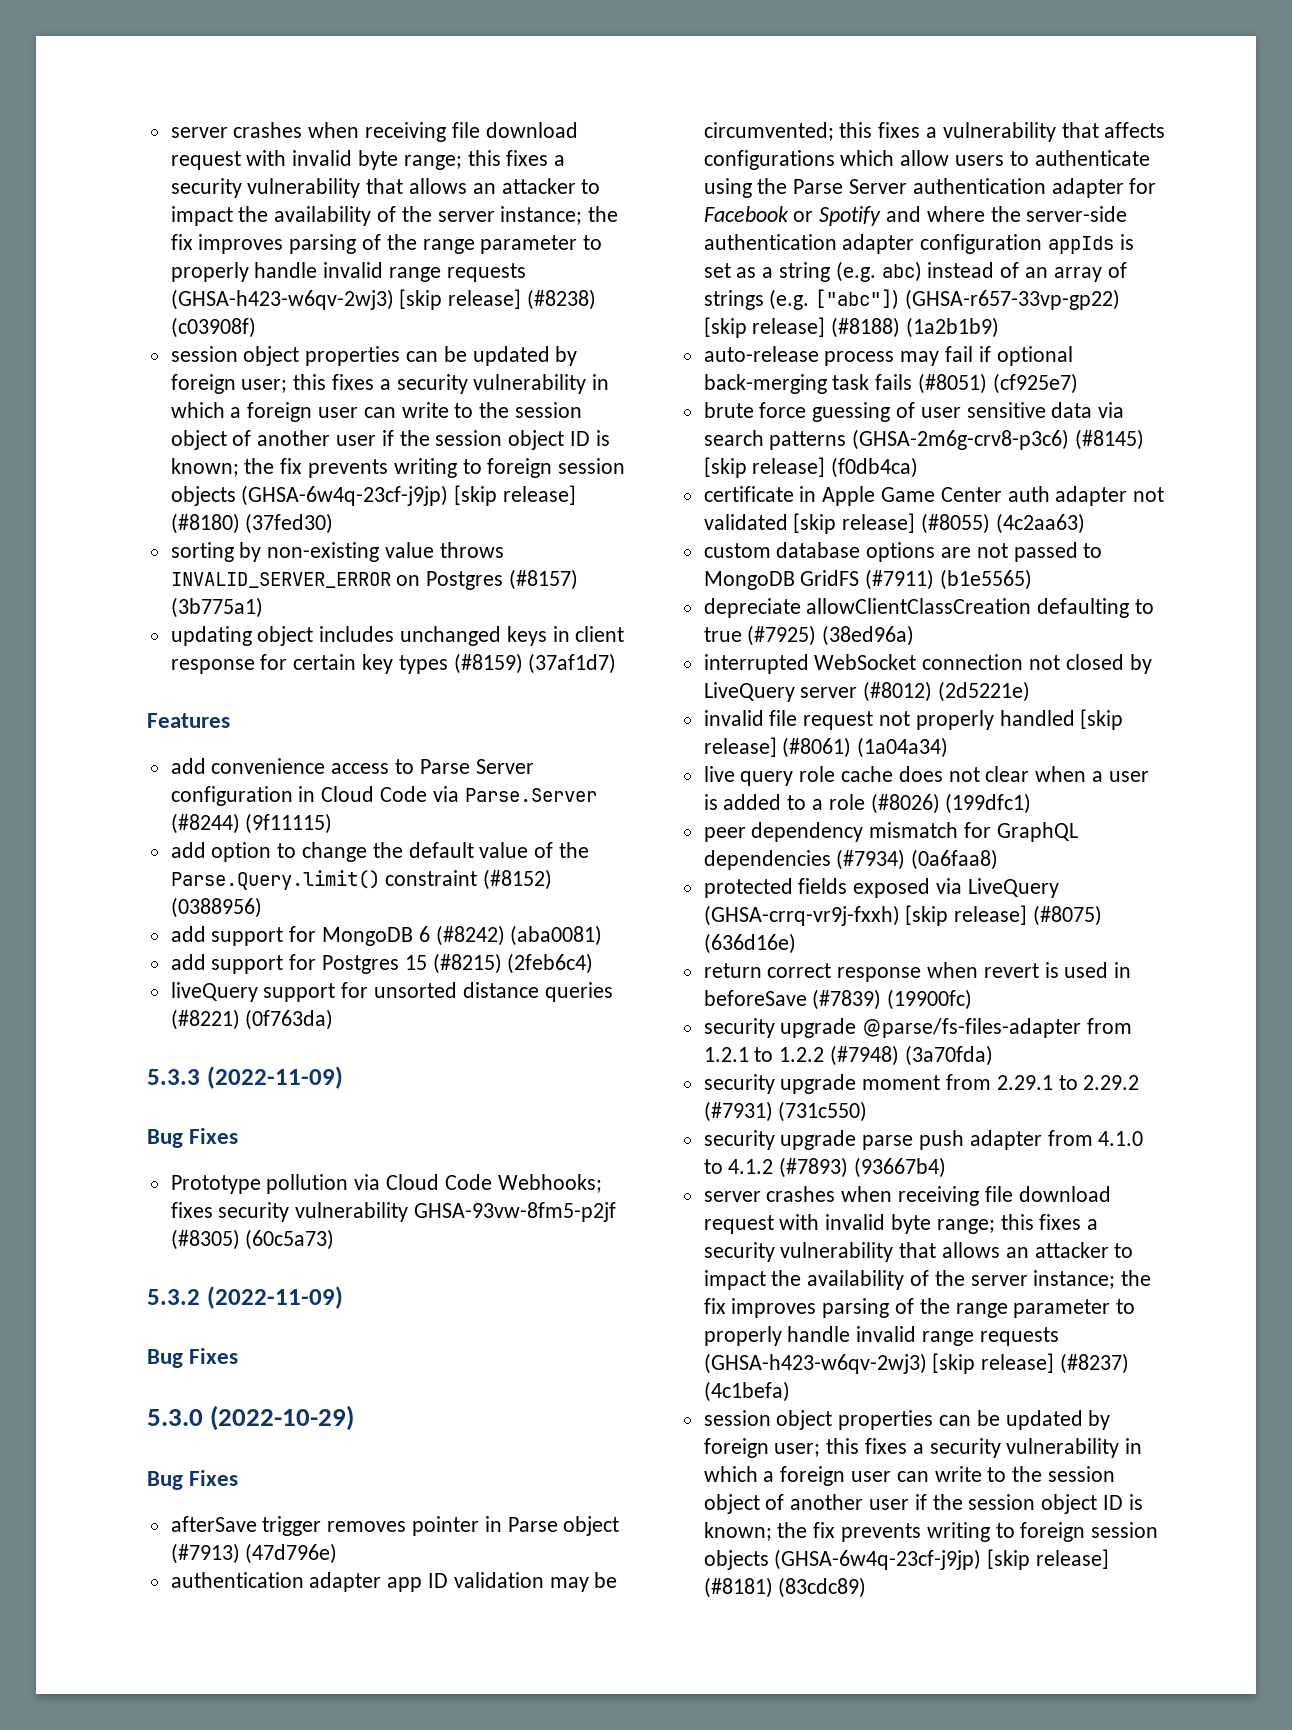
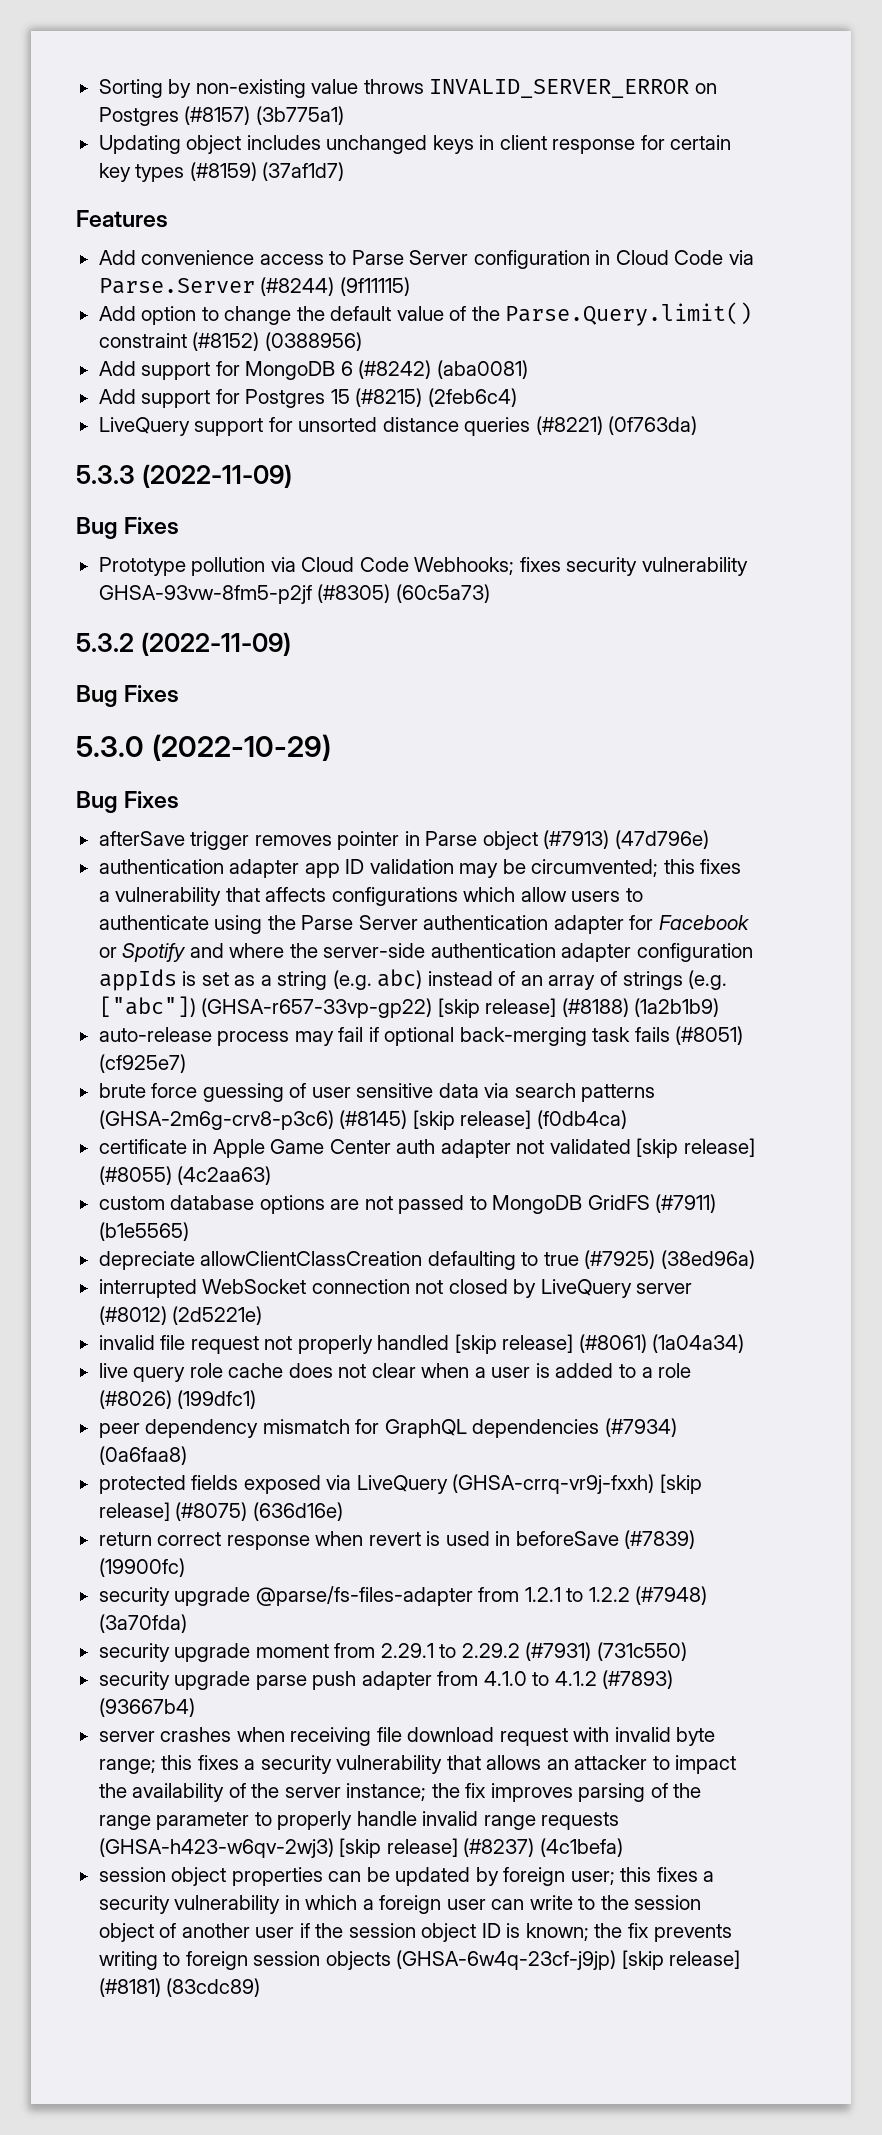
- server crashes when receiving file download request with invalid byte range; this fixes a security vulnerability that allows an attacker to impact the availability of the server instance; the fix improves parsing of the range parameter to properly handle invalid range requests (GHSA-h423-w6qv-2wj3) [skip release] (#8238) (c03908f)
- session object properties can be updated by foreign user; this fixes a security vulnerability in which a foreign user can write to the session object of another user if the session object ID is known; the fix prevents writing to foreign session objects (GHSA-6w4q-23cf-j9jp) [skip release] (#8180) (37fed30)
- sorting by non-existing value throws INVALID_SERVER_ERROR on Postgres (#8157) (3b775a1)
+ Sorting by non-existing value throws INVALID_SERVER_ERROR on Postgres (#8157) (3b775a1)
- updating object includes unchanged keys in client response for certain key types (#8159) (37af1d7)
+ Updating object includes unchanged keys in client response for certain key types (#8159) (37af1d7)
- add convenience access to Parse Server configuration in Cloud Code via Parse.Server (#8244) (9f11115)
+ Add convenience access to Parse Server configuration in Cloud Code via Parse.Server (#8244) (9f11115)
- add option to change the default value of the Parse.Query.limit() constraint (#8152) (0388956)
+ Add option to change the default value of the Parse.Query.limit() constraint (#8152) (0388956)
- add support for MongoDB 6 (#8242) (aba0081)
+ Add support for MongoDB 6 (#8242) (aba0081)
- add support for Postgres 15 (#8215) (2feb6c4)
+ Add support for Postgres 15 (#8215) (2feb6c4)
- liveQuery support for unsorted distance queries (#8221) (0f763da)
+ LiveQuery support for unsorted distance queries (#8221) (0f763da)

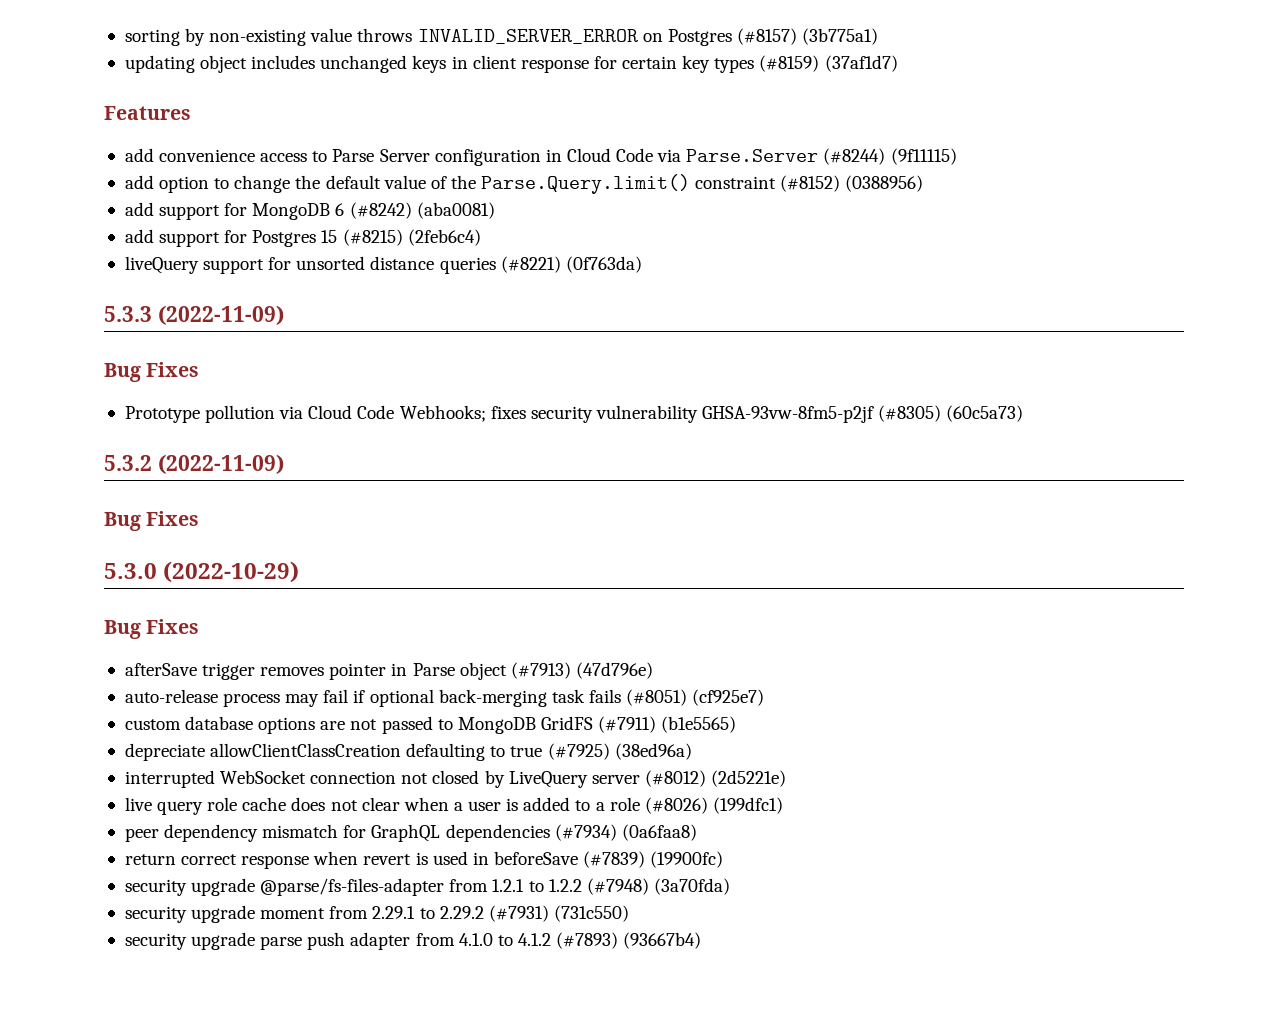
- Sorting by non-existing value throws INVALID_SERVER_ERROR on Postgres (#8157) (3b775a1)
+ sorting by non-existing value throws INVALID_SERVER_ERROR on Postgres (#8157) (3b775a1)
- Updating object includes unchanged keys in client response for certain key types (#8159) (37af1d7)
+ updating object includes unchanged keys in client response for certain key types (#8159) (37af1d7)
- Add convenience access to Parse Server configuration in Cloud Code via Parse.Server (#8244) (9f11115)
+ add convenience access to Parse Server configuration in Cloud Code via Parse.Server (#8244) (9f11115)
- Add option to change the default value of the Parse.Query.limit() constraint (#8152) (0388956)
+ add option to change the default value of the Parse.Query.limit() constraint (#8152) (0388956)
- Add support for MongoDB 6 (#8242) (aba0081)
+ add support for MongoDB 6 (#8242) (aba0081)
- Add support for Postgres 15 (#8215) (2feb6c4)
+ add support for Postgres 15 (#8215) (2feb6c4)
- LiveQuery support for unsorted distance queries (#8221) (0f763da)
+ liveQuery support for unsorted distance queries (#8221) (0f763da)
- authentication adapter app ID validation may be circumvented; this fixes a vulnerability that affects configurations which allow users to authenticate using the Parse Server authentication adapter for Facebook or Spotify and where the server-side authentication adapter configuration appIds is set as a string (e.g. abc) instead of an array of strings (e.g. ["abc"]) (GHSA-r657-33vp-gp22) [skip release] (#8188) (1a2b1b9)
- brute force guessing of user sensitive data via search patterns (GHSA-2m6g-crv8-p3c6) (#8145) [skip release] (f0db4ca)
- certificate in Apple Game Center auth adapter not validated [skip release] (#8055) (4c2aa63)
- invalid file request not properly handled [skip release] (#8061) (1a04a34)
- protected fields exposed via LiveQuery (GHSA-crrq-vr9j-fxxh) [skip release] (#8075) (636d16e)
- server crashes when receiving file download request with invalid byte range; this fixes a security vulnerability that allows an attacker to impact the availability of the server instance; the fix improves parsing of the range parameter to properly handle invalid range requests (GHSA-h423-w6qv-2wj3) [skip release] (#8237) (4c1befa)
- session object properties can be updated by foreign user; this fixes a security vulnerability in which a foreign user can write to the session object of another user if the session object ID is known; the fix prevents writing to foreign session objects (GHSA-6w4q-23cf-j9jp) [skip release] (#8181) (83cdc89)

